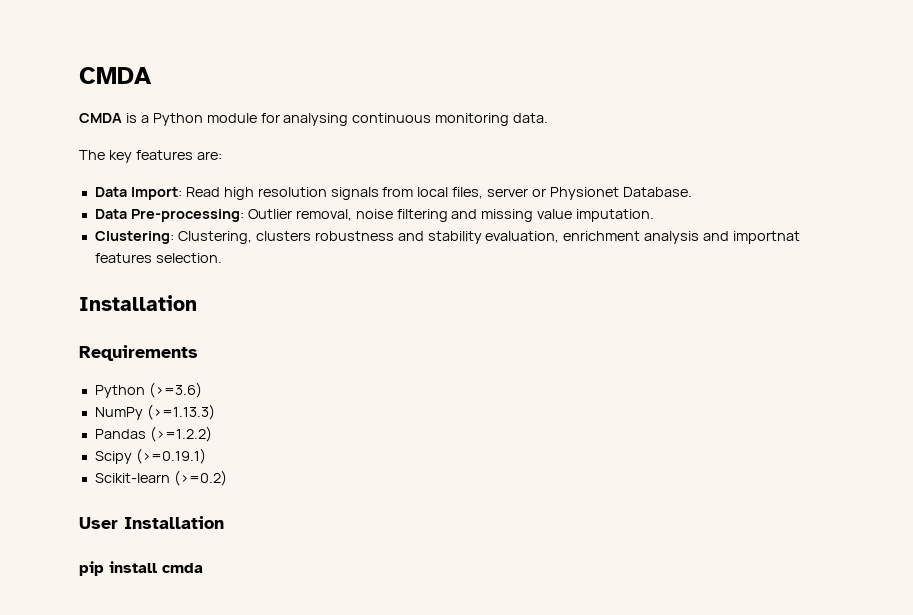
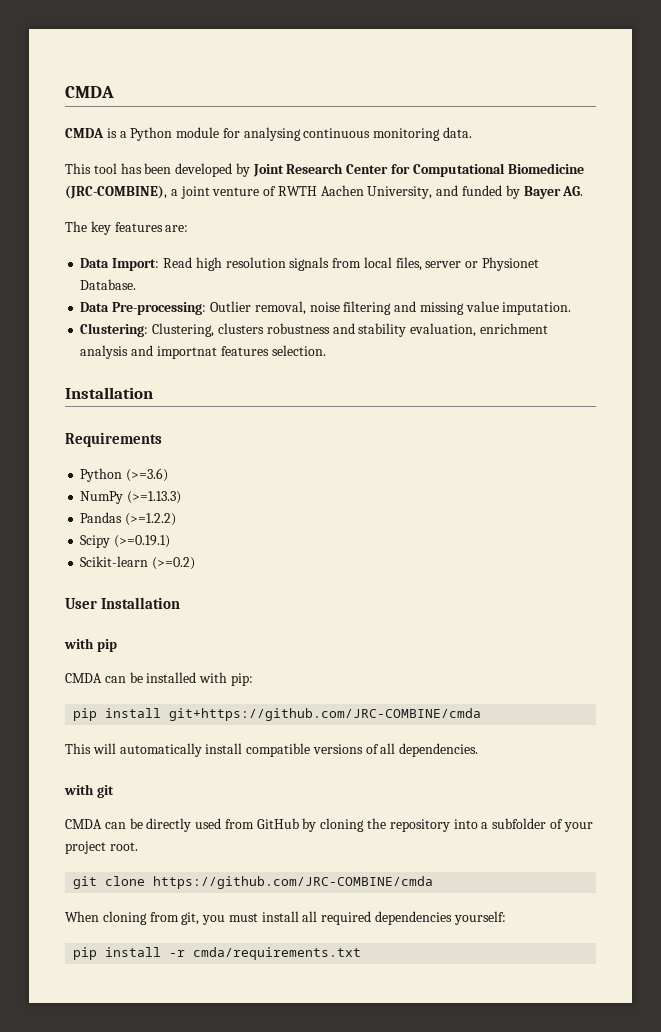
+ This tool has been developed by Joint Research Center for Computational Biomedicine (JRC-COMBINE), a joint venture of RWTH Aachen University, and funded by Bayer AG.
- pip install cmda
+ with pip
+ CMDA can be installed with pip:
+ pip install git+https://github.com/JRC-COMBINE/cmda
+ This will automatically install compatible versions of all dependencies.
+ with git
+ CMDA can be directly used from GitHub by cloning the repository into a subfolder of your project root.
+ git clone https://github.com/JRC-COMBINE/cmda
+ When cloning from git, you must install all required dependencies yourself:
+ pip install -r cmda/requirements.txt

